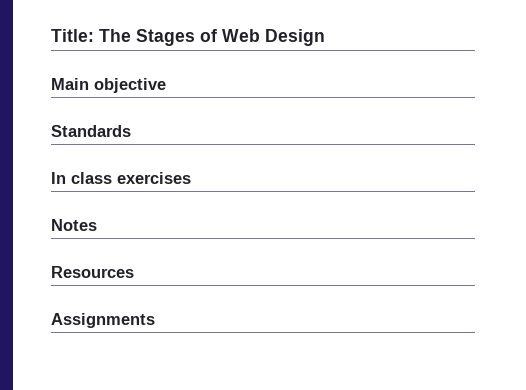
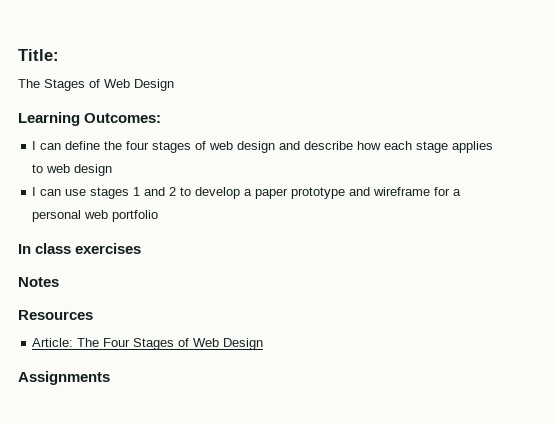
- Title: The Stages of Web Design
+ Title:
+ The Stages of Web Design
- Main objective
- Standards
+ Learning Outcomes:
+ I can define the four stages of web design and describe how each stage applies to web design
+ I can use stages 1 and 2 to develop a paper prototype and wireframe for a personal web portfolio
+ Article: The Four Stages of Web Design

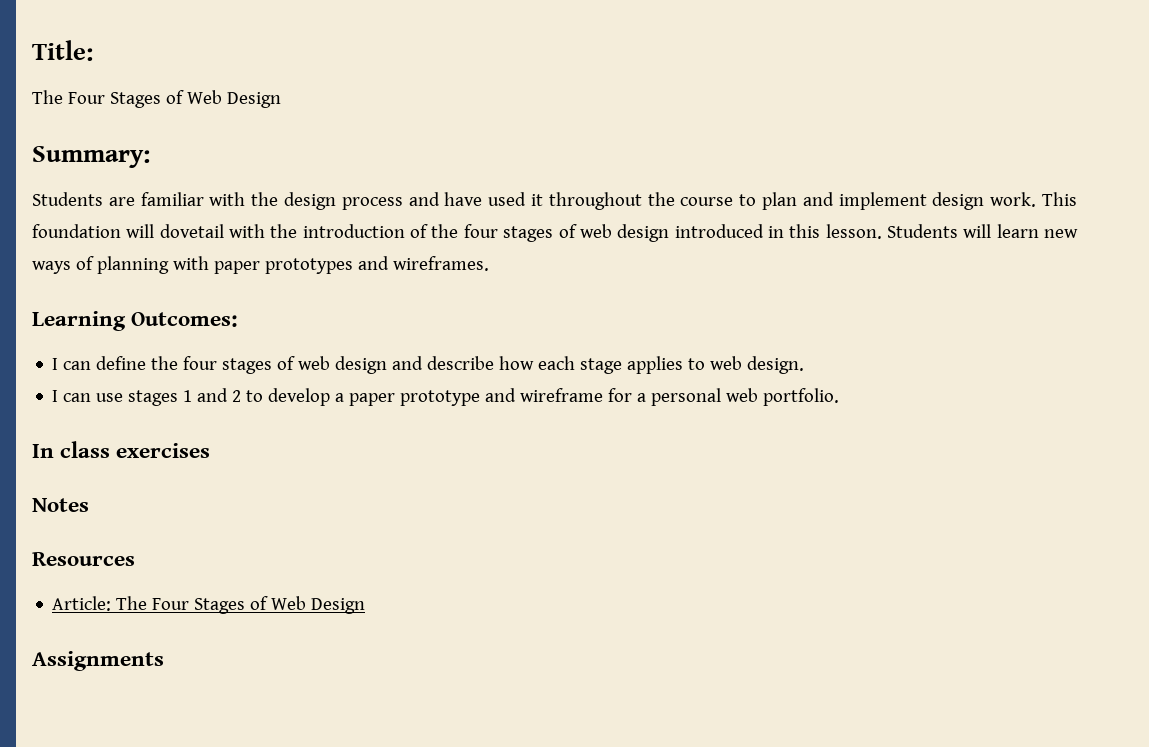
  Title:
- The Stages of Web Design
+ The Four Stages of Web Design
+ Summary:
+ Students are familiar with the design process and have used it throughout the course to plan and implement design work. This foundation will dovetail with the introduction of the four stages of web design introduced in this lesson. Students will learn new ways of planning with paper prototypes and wireframes.
- I can define the four stages of web design and describe how each stage applies to web design
+ I can define the four stages of web design and describe how each stage applies to web design.
- I can use stages 1 and 2 to develop a paper prototype and wireframe for a personal web portfolio
+ I can use stages 1 and 2 to develop a paper prototype and wireframe for a personal web portfolio.

